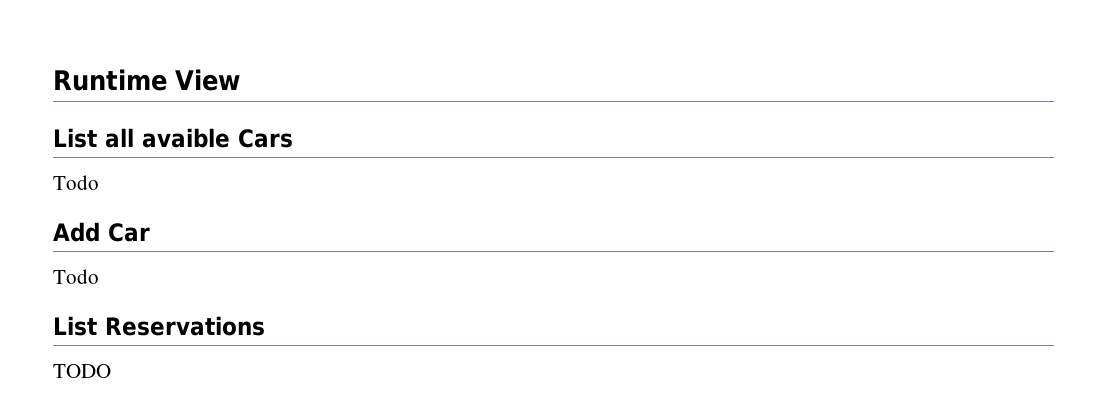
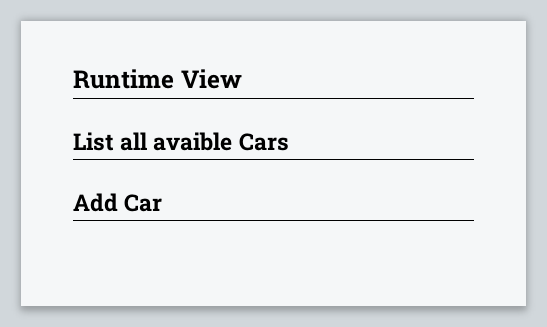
  List all avaible Cars
- Todo
  Add Car
- Todo
- List Reservations
- TODO

